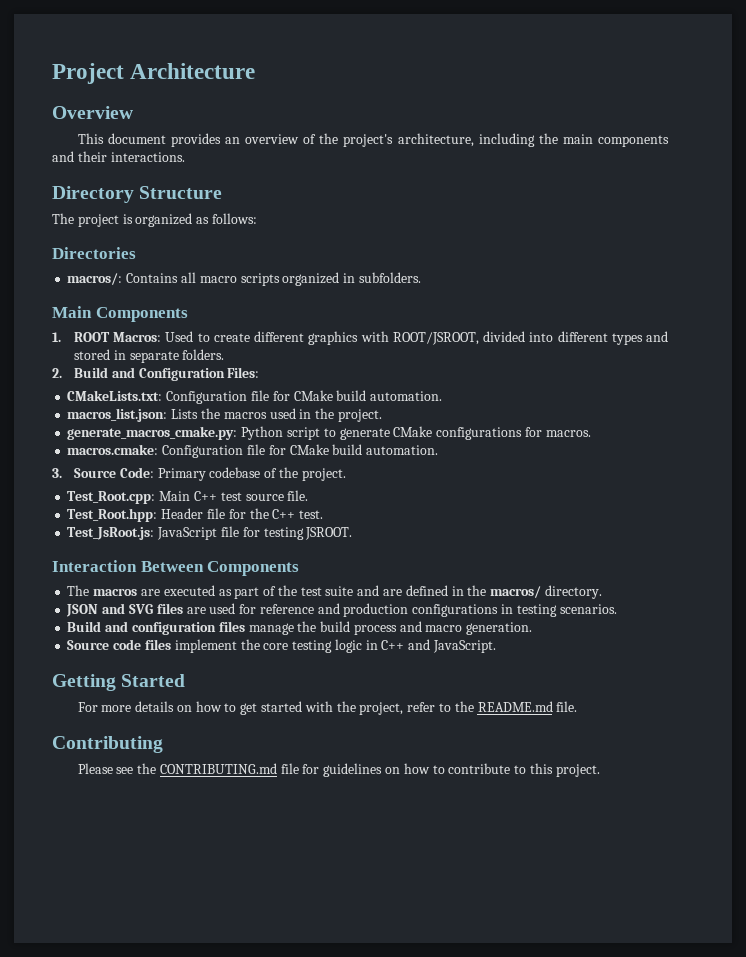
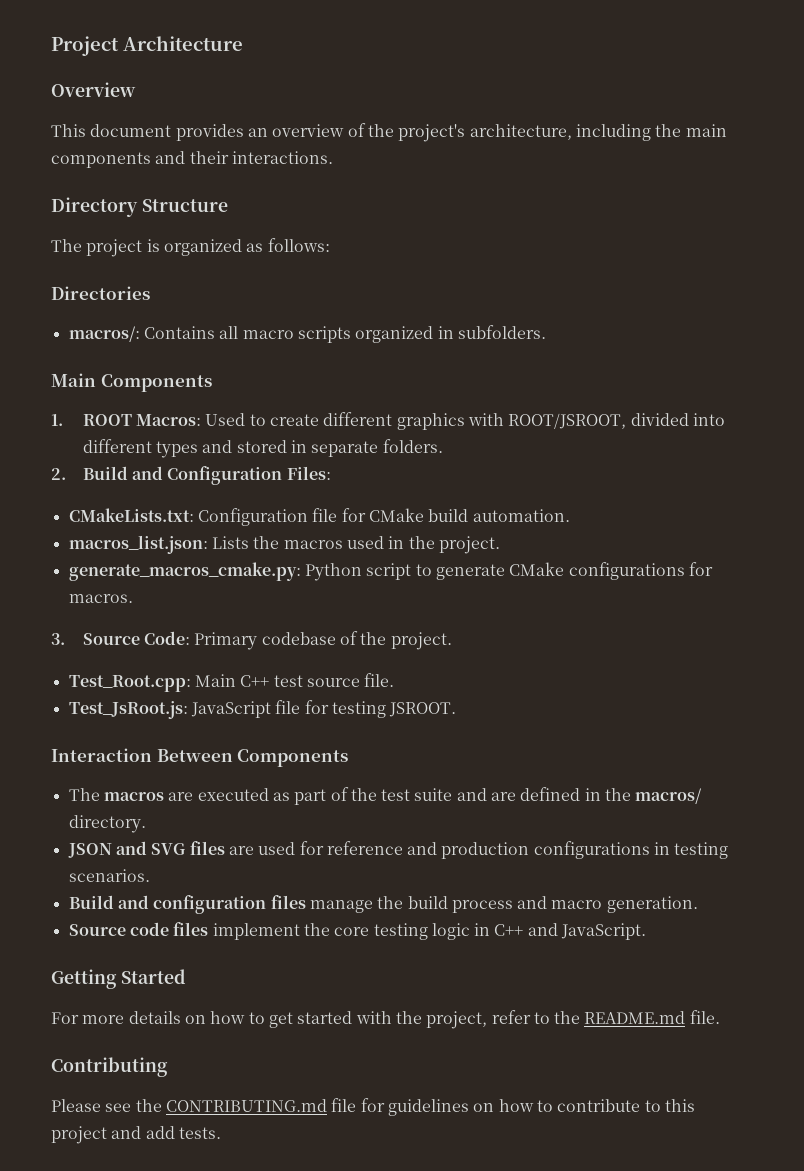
- macros.cmake: Configuration file for CMake build automation.
- Test_Root.hpp: Header file for the C++ test.
- Please see the CONTRIBUTING.md file for guidelines on how to contribute to this project.
+ Please see the CONTRIBUTING.md file for guidelines on how to contribute to this project and add tests.

